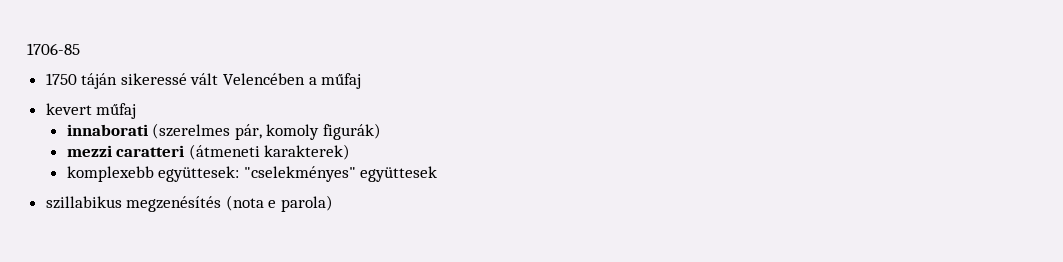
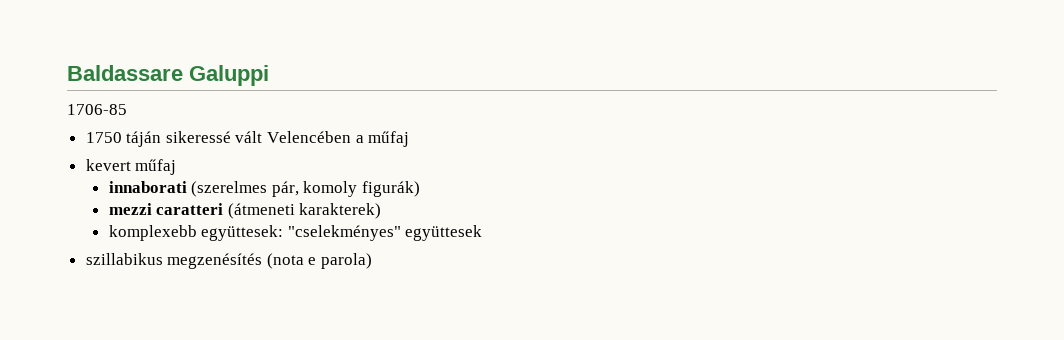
+ Baldassare Galuppi

